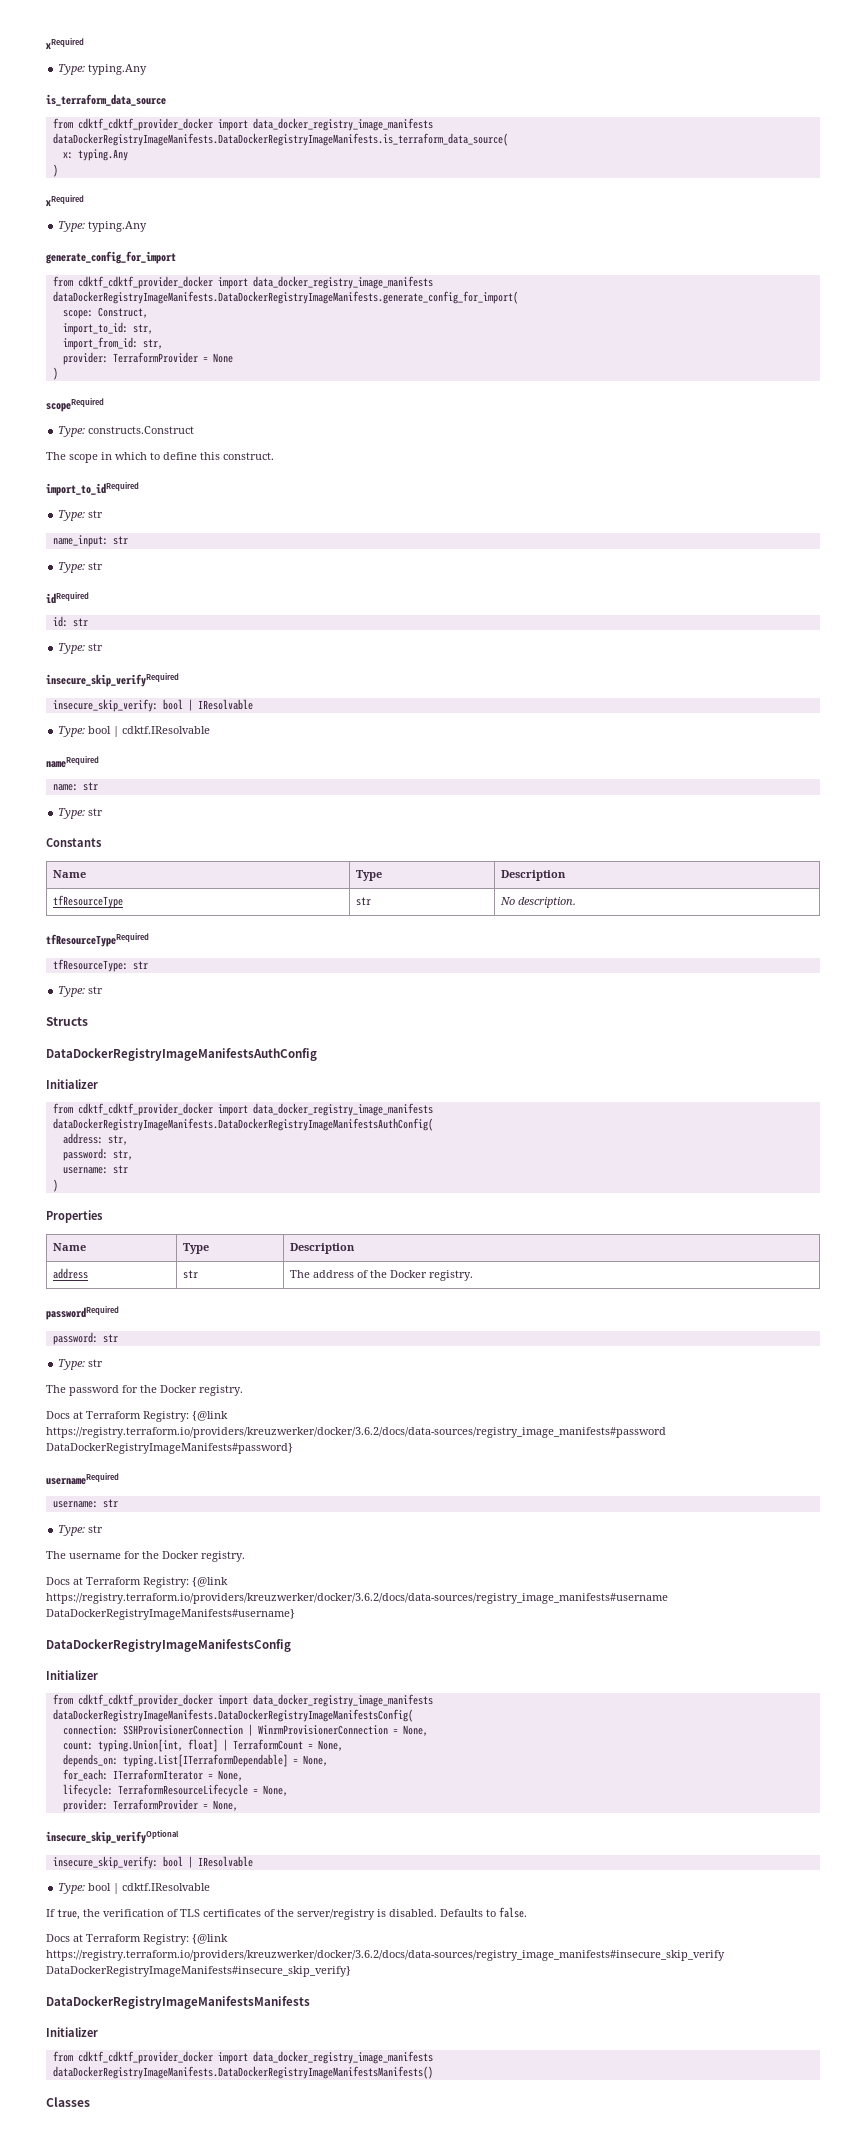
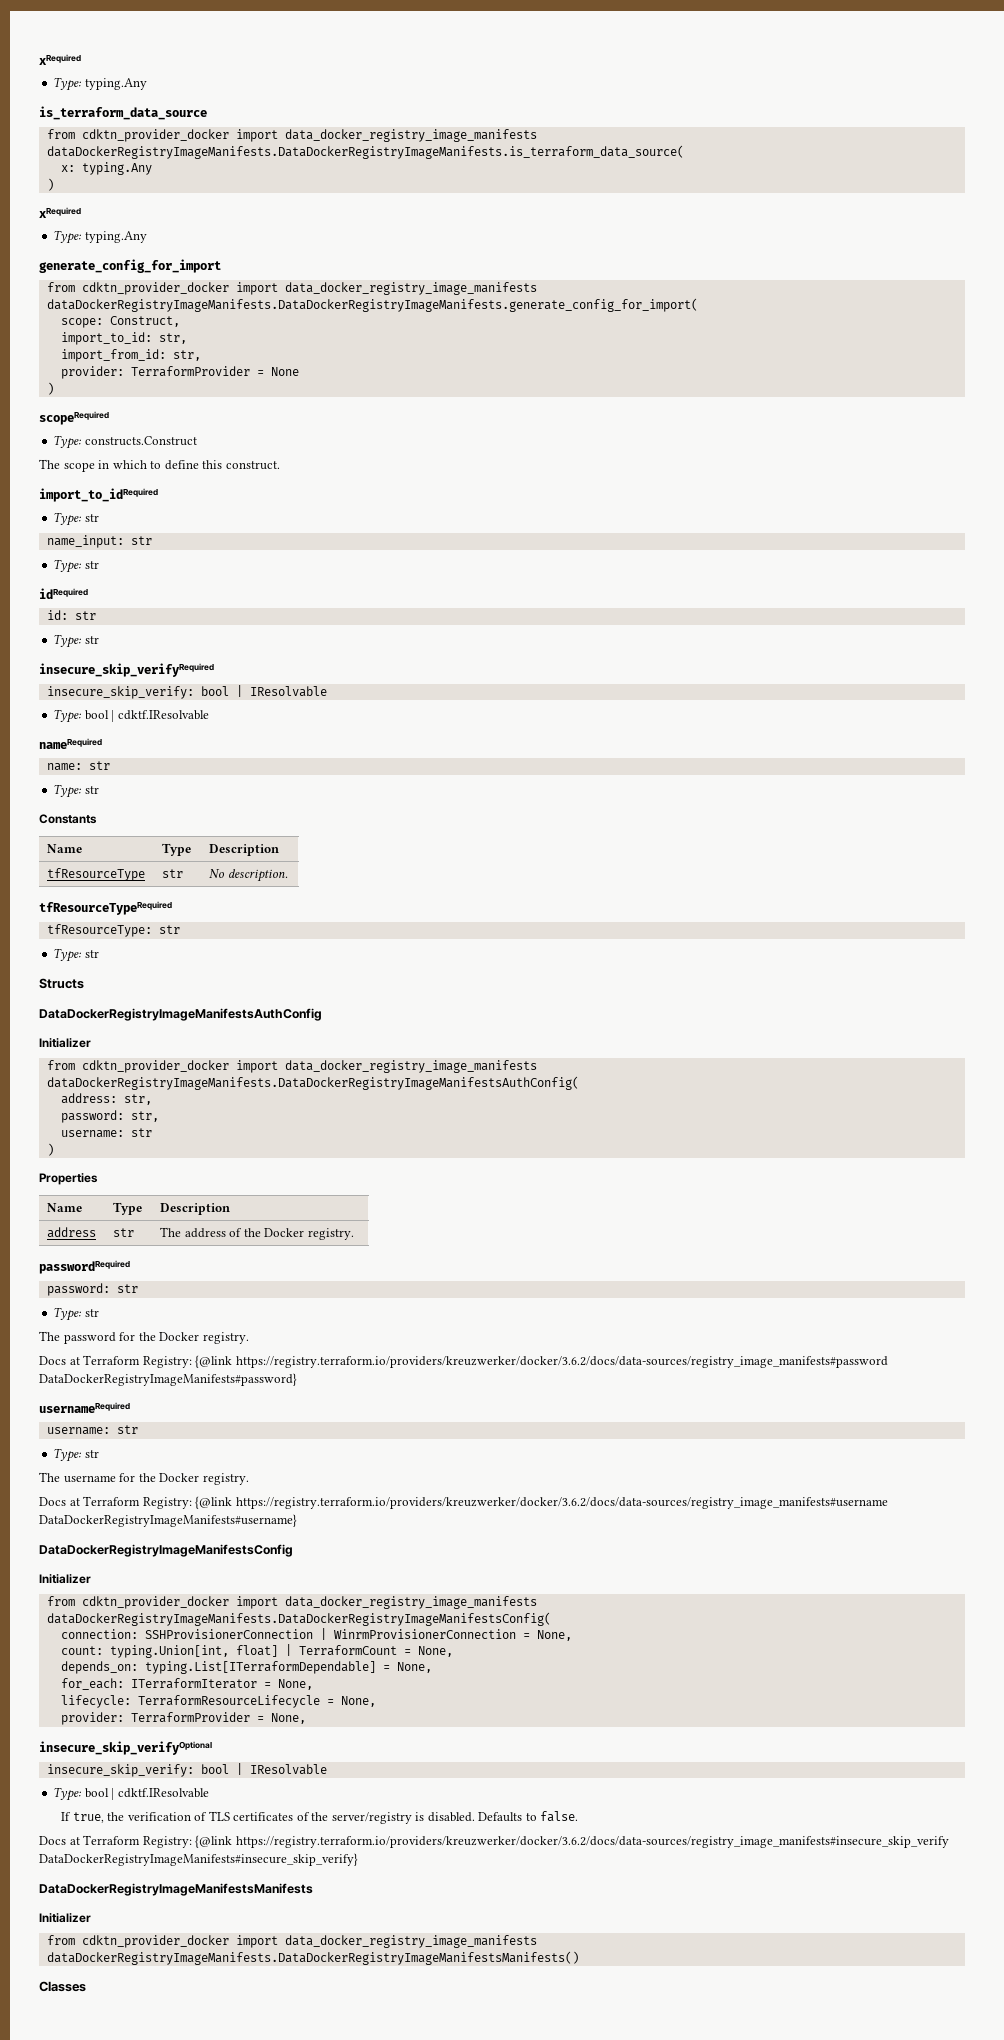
  is_terraform_data_source
- from cdktf_cdktf_provider_docker import data_docker_registry_image_manifests
+ from cdktn_provider_docker import data_docker_registry_image_manifests
  generate_config_for_import
- from cdktf_cdktf_provider_docker import data_docker_registry_image_manifests
+ from cdktn_provider_docker import data_docker_registry_image_manifests
  DataDockerRegistryImageManifestsAuthConfig
  Initializer
- from cdktf_cdktf_provider_docker import data_docker_registry_image_manifests
+ from cdktn_provider_docker import data_docker_registry_image_manifests
  DataDockerRegistryImageManifestsConfig
  Initializer
- from cdktf_cdktf_provider_docker import data_docker_registry_image_manifests
+ from cdktn_provider_docker import data_docker_registry_image_manifests
  DataDockerRegistryImageManifestsManifests
  Initializer
- from cdktf_cdktf_provider_docker import data_docker_registry_image_manifests
+ from cdktn_provider_docker import data_docker_registry_image_manifests

